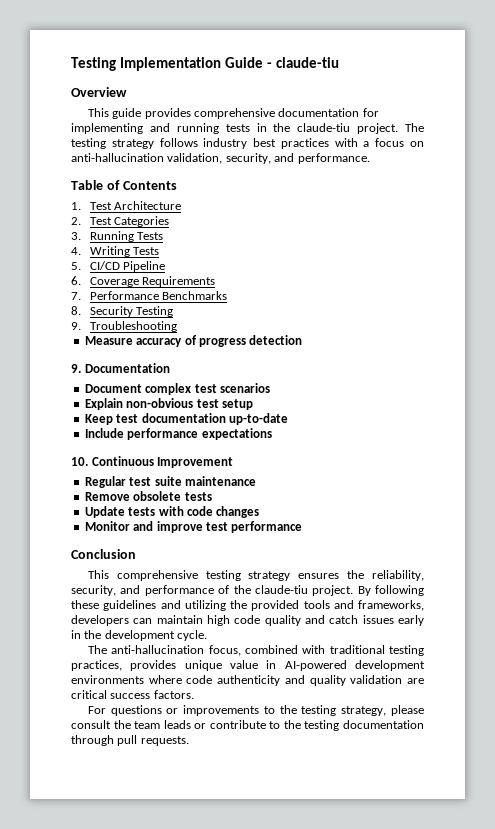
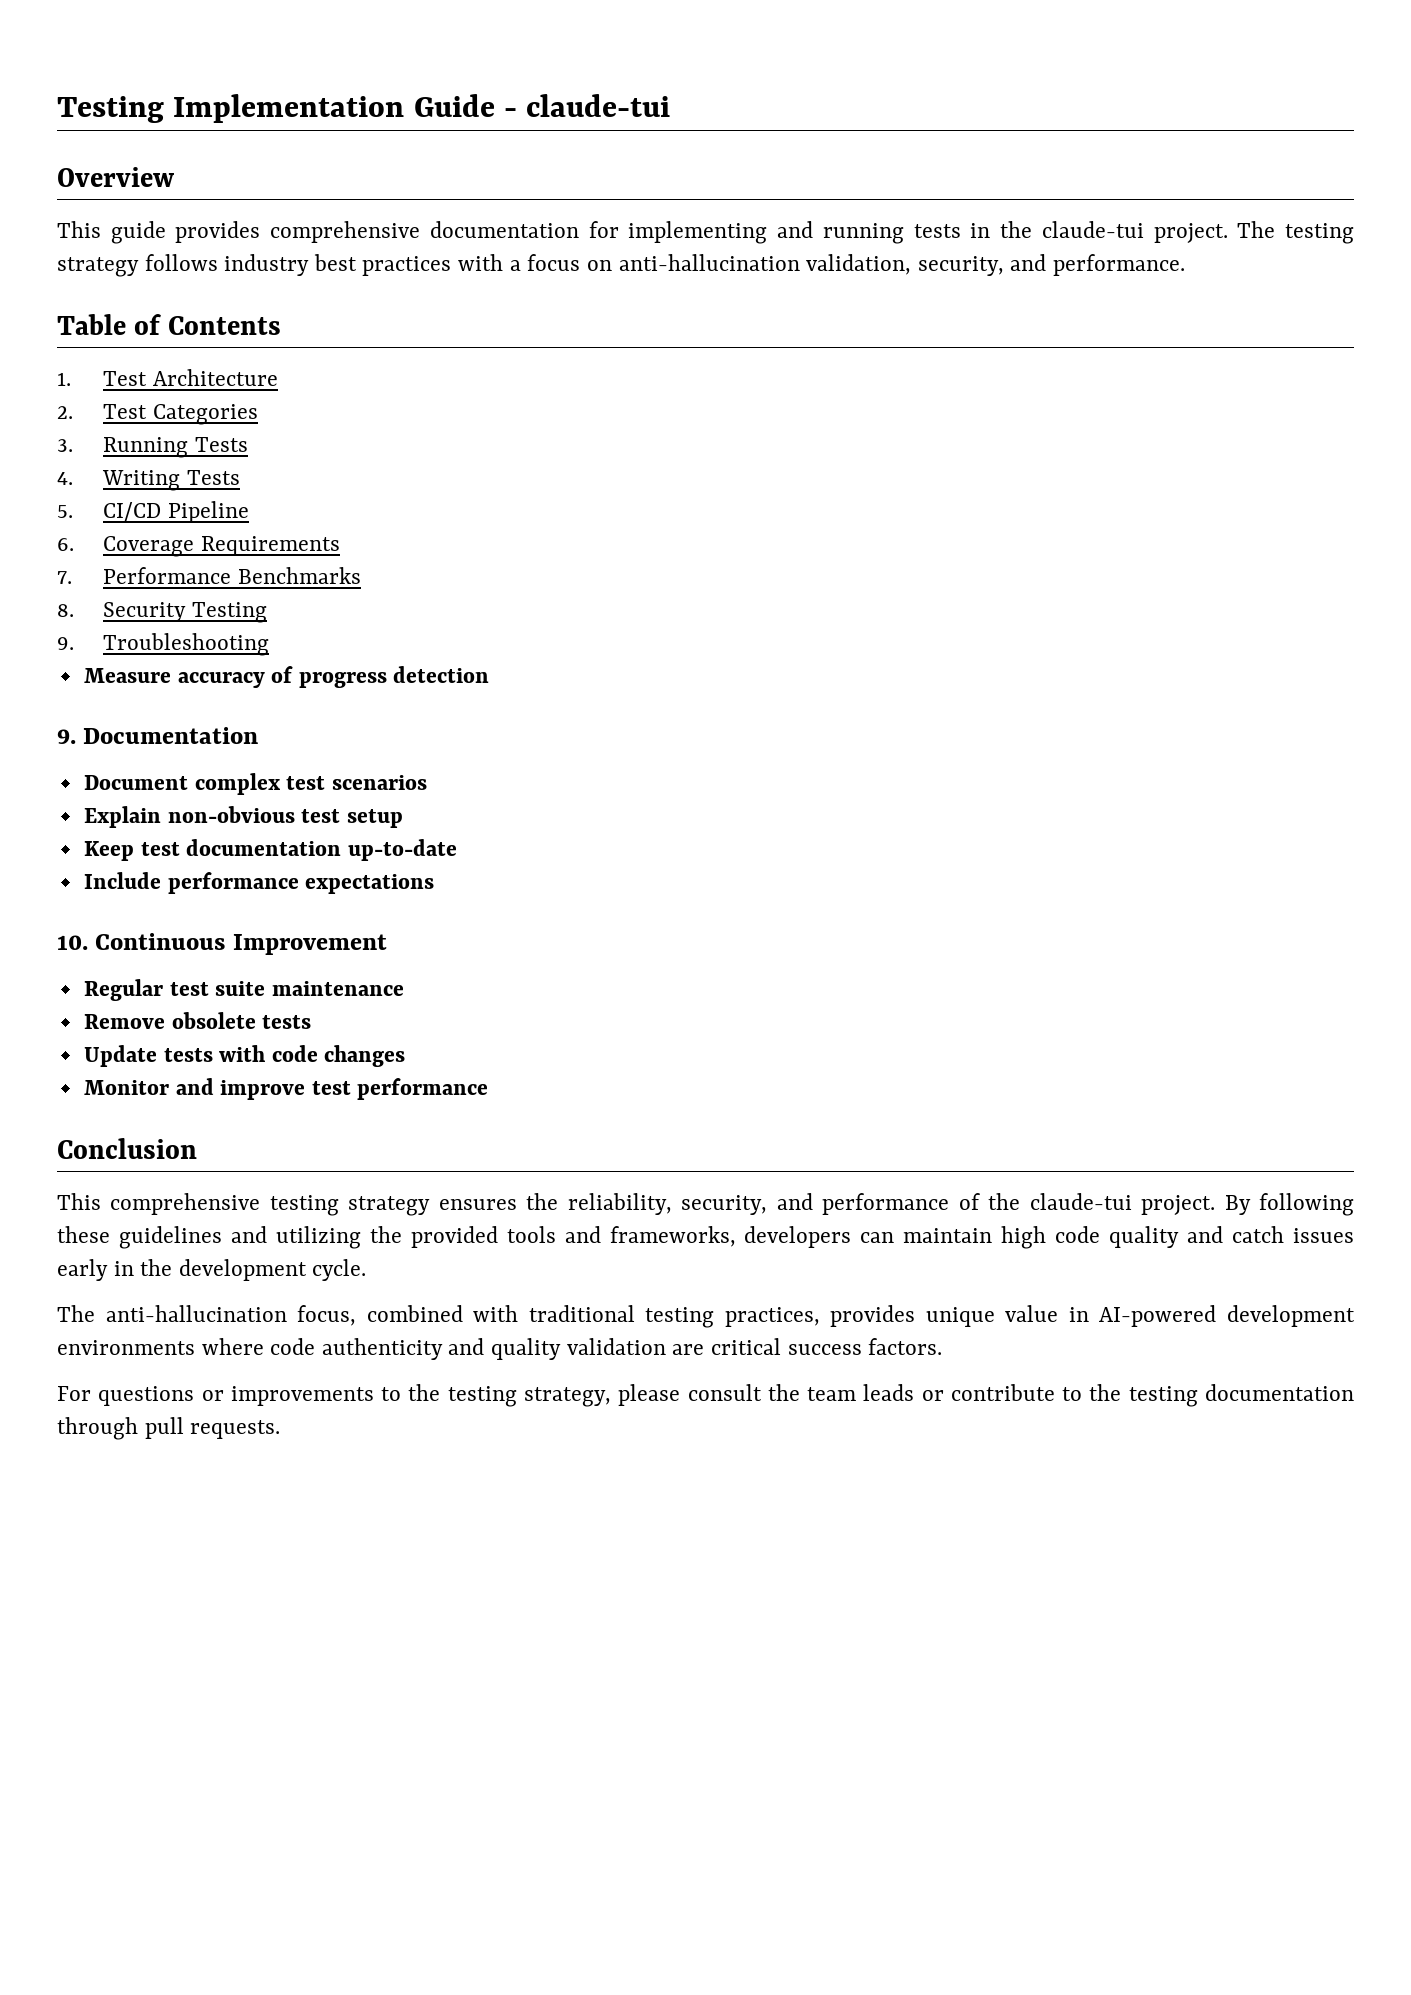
- Testing Implementation Guide - claude-tiu
+ Testing Implementation Guide - claude-tui
- This guide provides comprehensive documentation for implementing and running tests in the claude-tiu project.
+ This guide provides comprehensive documentation for implementing and running tests in the claude-tui project.
- This comprehensive testing strategy ensures the reliability, security, and performance of the claude-tiu project.
+ This comprehensive testing strategy ensures the reliability, security, and performance of the claude-tui project.

